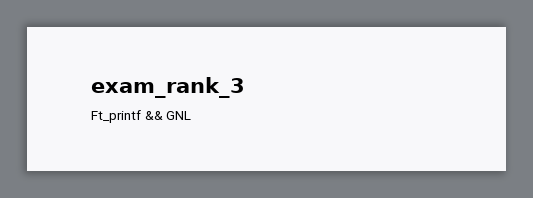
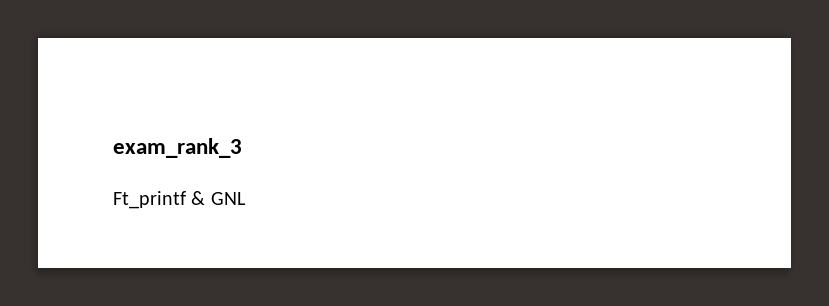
- Ft_printf && GNL
+ Ft_printf & GNL

